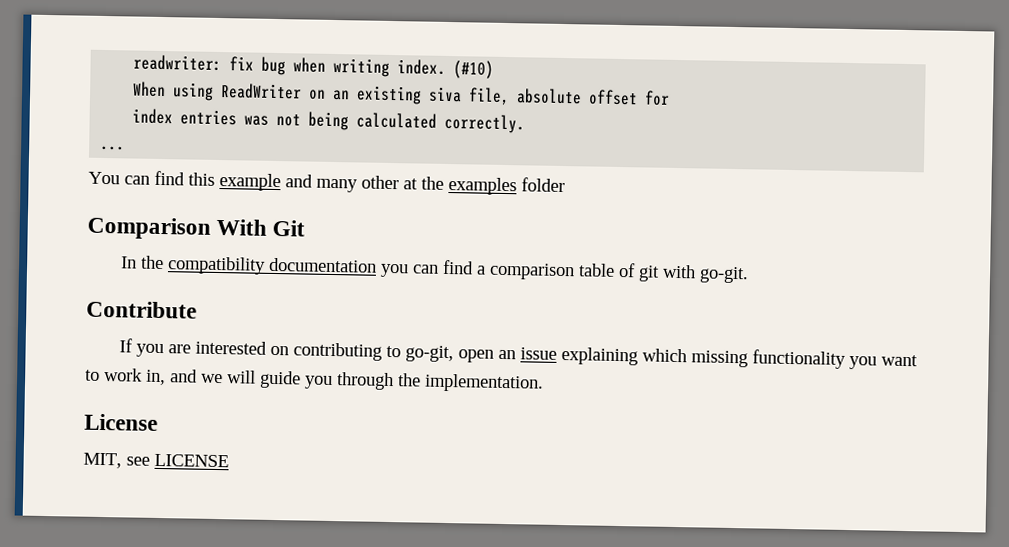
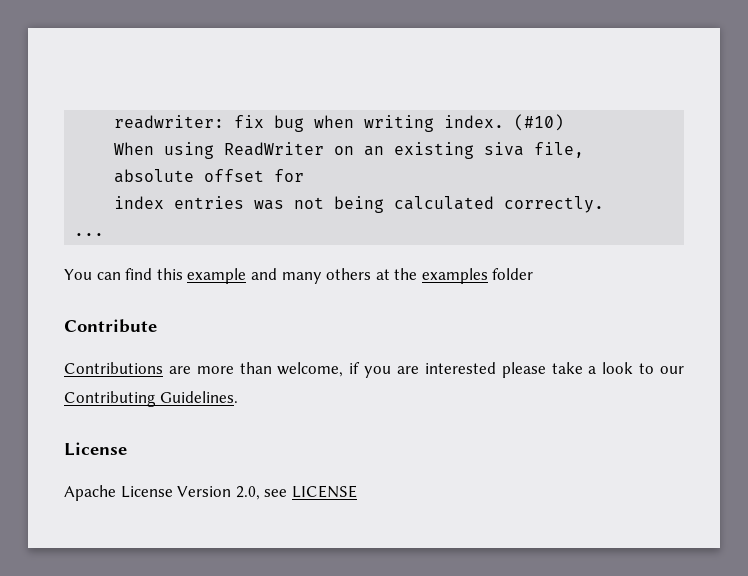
- You can find this example and many other at the examples folder
+ You can find this example and many others at the examples folder
- Comparison With Git
- In the compatibility documentation you can find a comparison table of git with go-git.
  Contribute
- If you are interested on contributing to go-git, open an issue explaining which missing functionality you want to work in, and we will guide you through the implementation.
+ Contributions are more than welcome, if you are interested please take a look to our Contributing Guidelines.
  License
- MIT, see LICENSE
+ Apache License Version 2.0, see LICENSE

